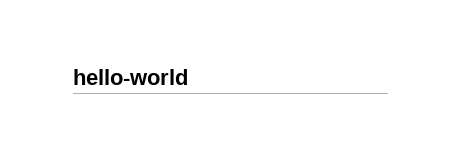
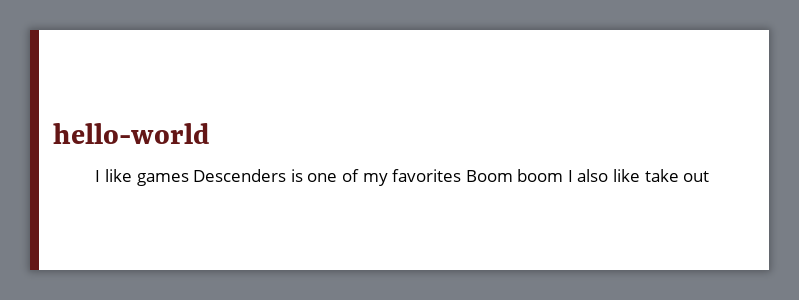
+ I like games Descenders is one of my favorites Boom boom I also like take out

